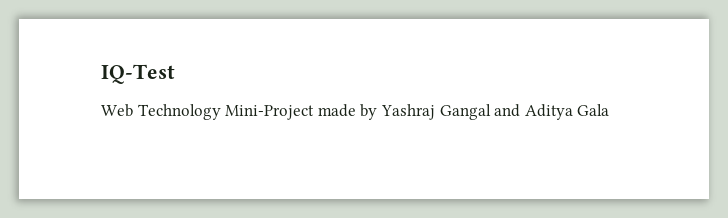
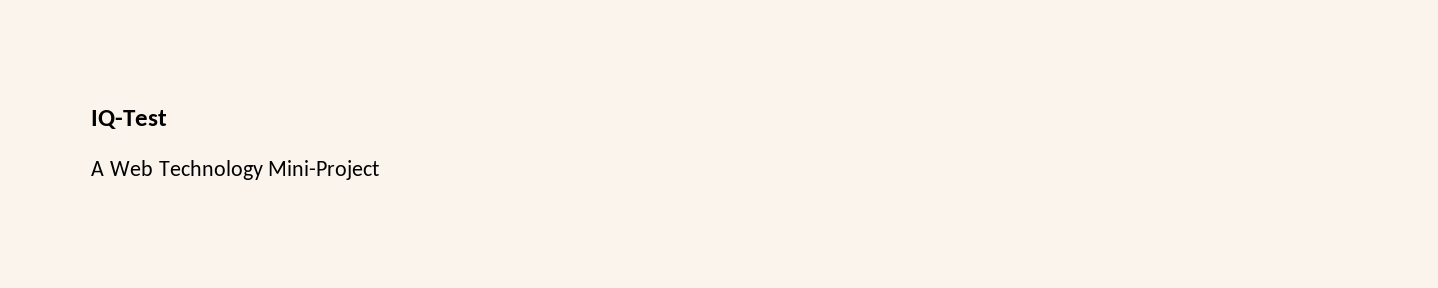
- Web Technology Mini-Project made by Yashraj Gangal and Aditya Gala
+ A Web Technology Mini-Project

